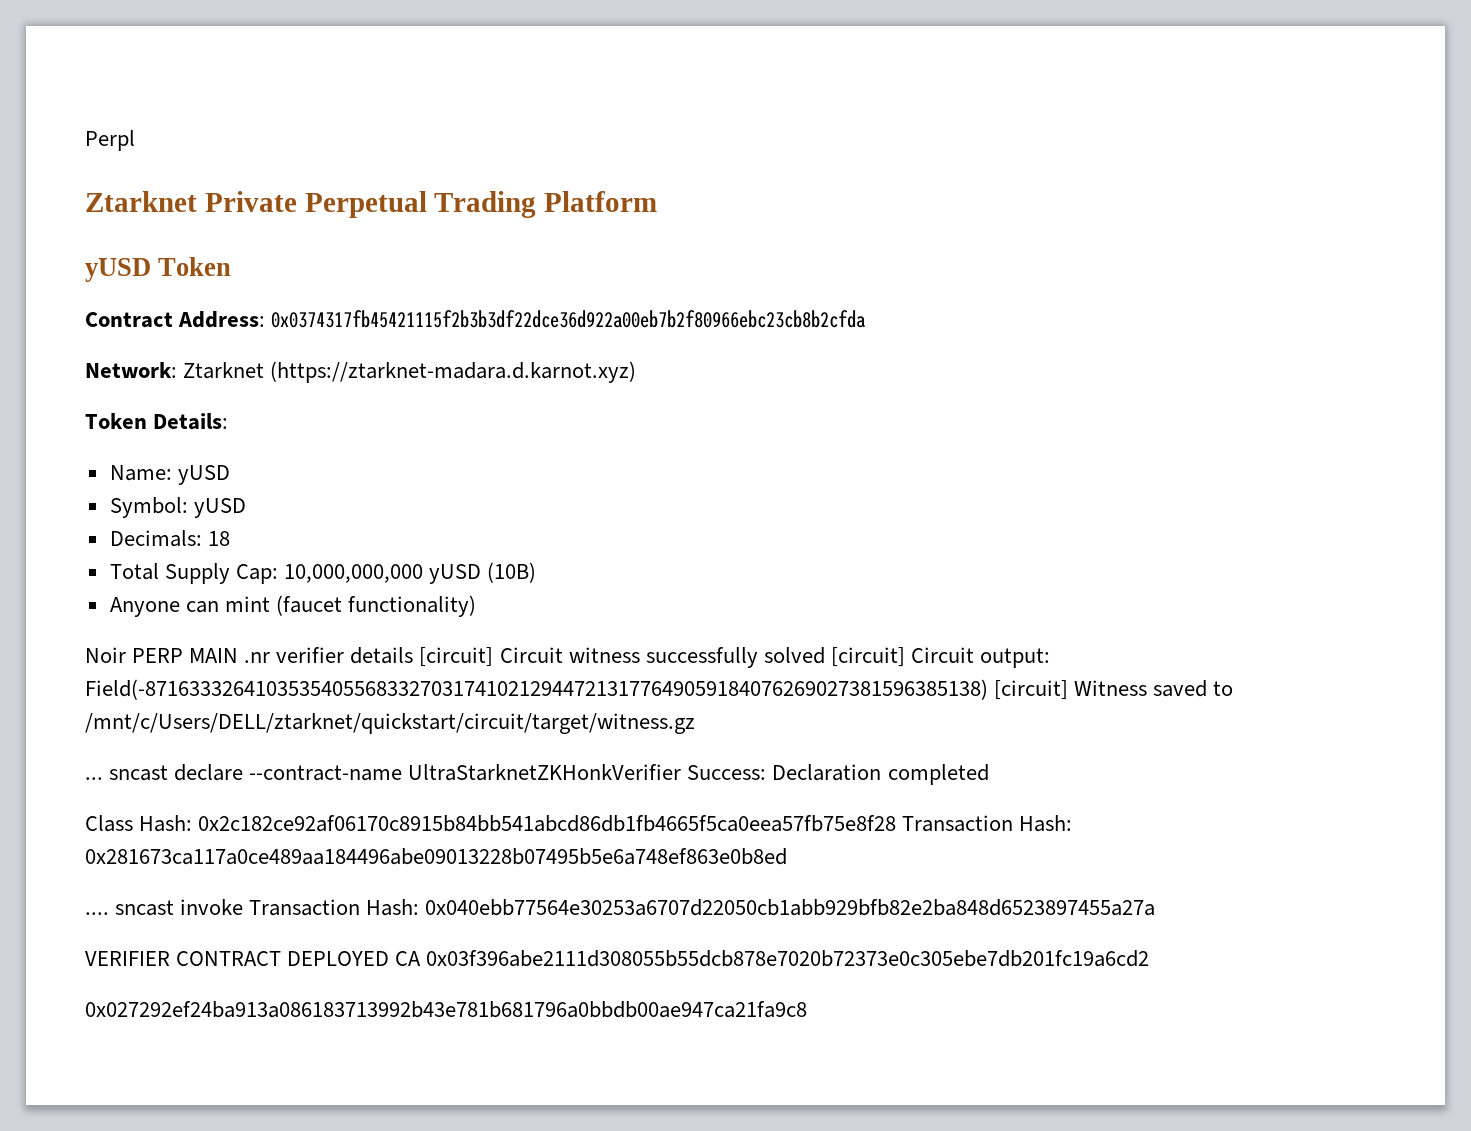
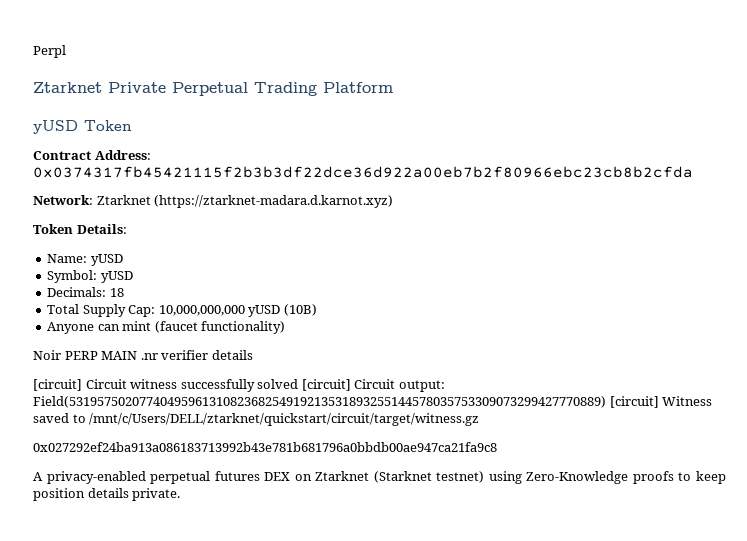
- Noir PERP MAIN .nr verifier details [circuit] Circuit witness successfully solved [circuit] Circuit output: Field(-8716333264103535405568332703174102129447213177649059184076269027381596385138) [circuit] Witness saved to /mnt/c/Users/DELL/ztarknet/quickstart/circuit/target/witness.gz
+ Noir PERP MAIN .nr verifier details
+ [circuit] Circuit witness successfully solved [circuit] Circuit output: Field(5319575020774049596131082368254919213531893255144578035753309073299427770889) [circuit] Witness saved to /mnt/c/Users/DELL/ztarknet/quickstart/circuit/target/witness.gz
- ... sncast declare --contract-name UltraStarknetZKHonkVerifier Success: Declaration completed
- Class Hash: 0x2c182ce92af06170c8915b84bb541abcd86db1fb4665f5ca0eea57fb75e8f28 Transaction Hash: 0x281673ca117a0ce489aa184496abe09013228b07495b5e6a748ef863e0b8ed
- .... sncast invoke Transaction Hash: 0x040ebb77564e30253a6707d22050cb1abb929bfb82e2ba848d6523897455a27a
- VERIFIER CONTRACT DEPLOYED CA 0x03f396abe2111d308055b55dcb878e7020b72373e0c305ebe7db201fc19a6cd2
  0x027292ef24ba913a086183713992b43e781b681796a0bbdb00ae947ca21fa9c8
+ A privacy-enabled perpetual futures DEX on Ztarknet (Starknet testnet) using Zero-Knowledge proofs to keep position details private.

